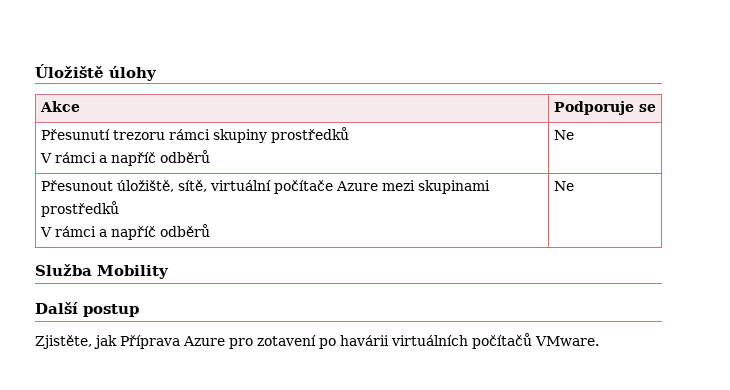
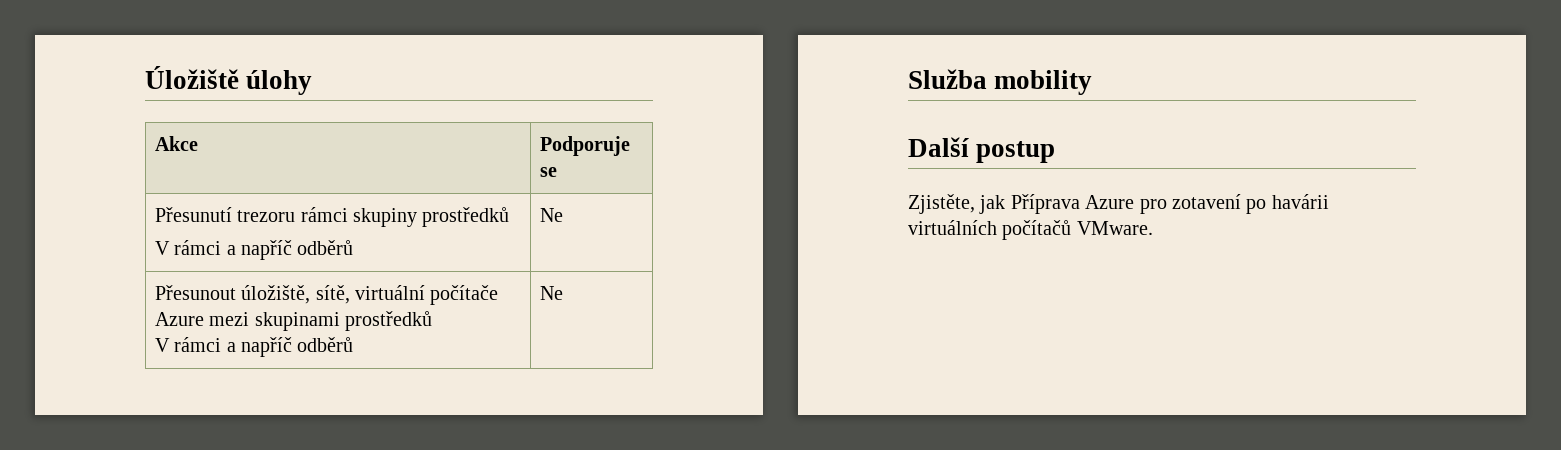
- Služba Mobility
+ Služba mobility

